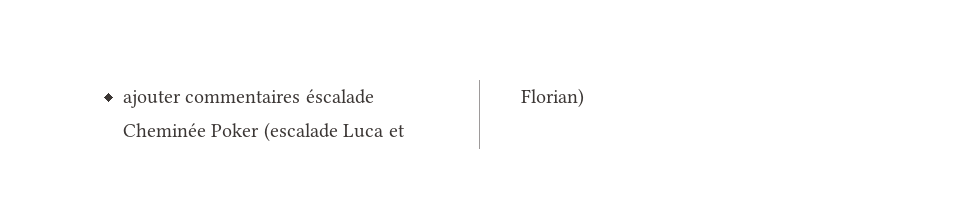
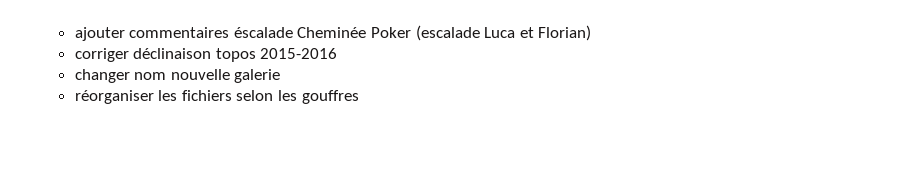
+ corriger déclinaison topos 2015-2016
+ changer nom nouvelle galerie
+ réorganiser les fichiers selon les gouffres

